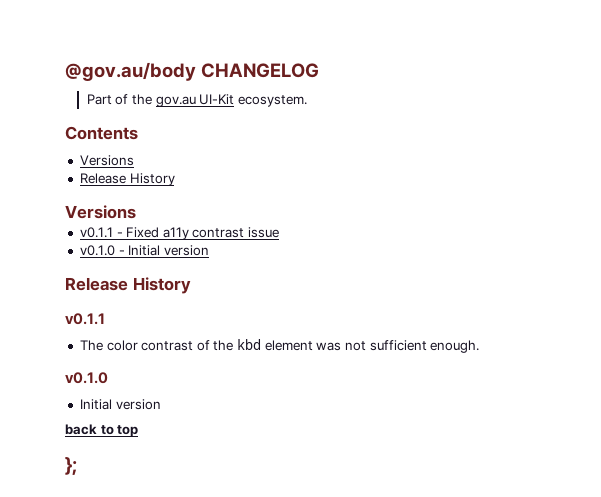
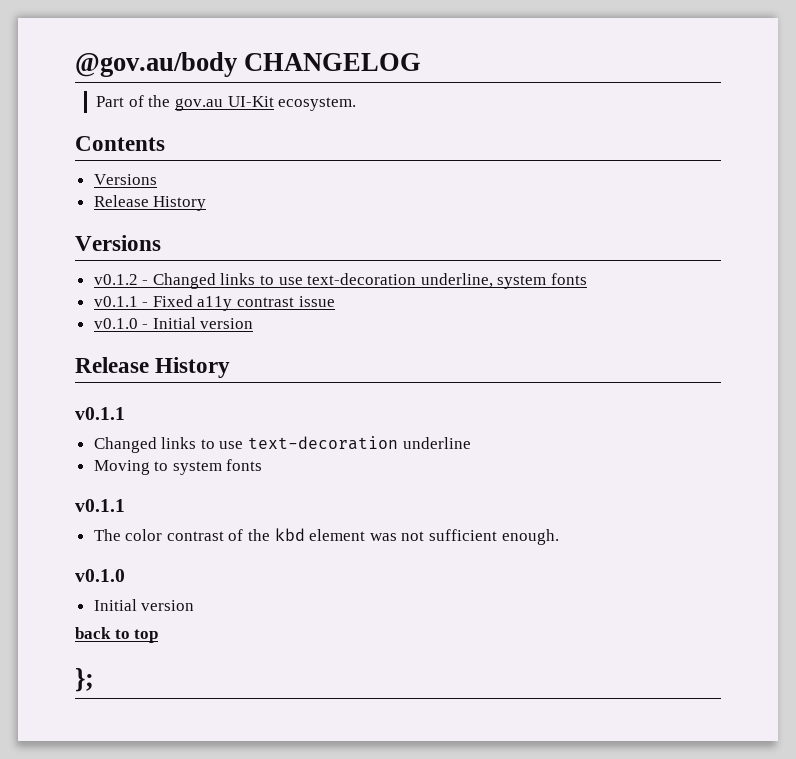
+ v0.1.2 - Changed links to use text-decoration underline, system fonts
+ Changed links to use text-decoration underline
+ Moving to system fonts
+ v0.1.1

